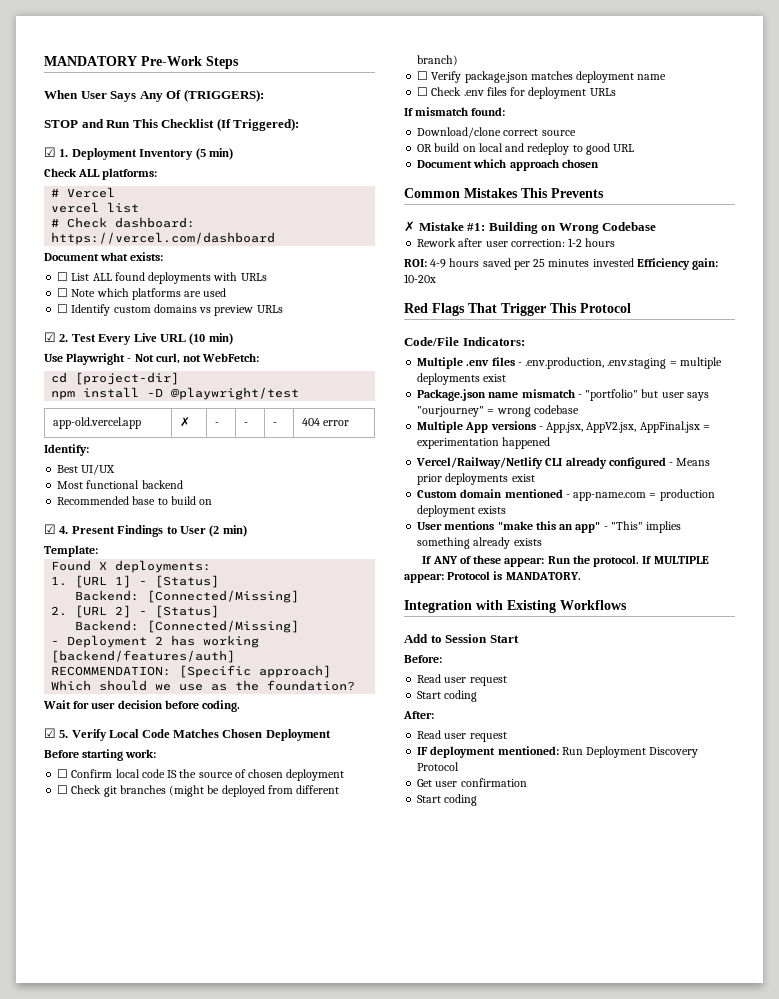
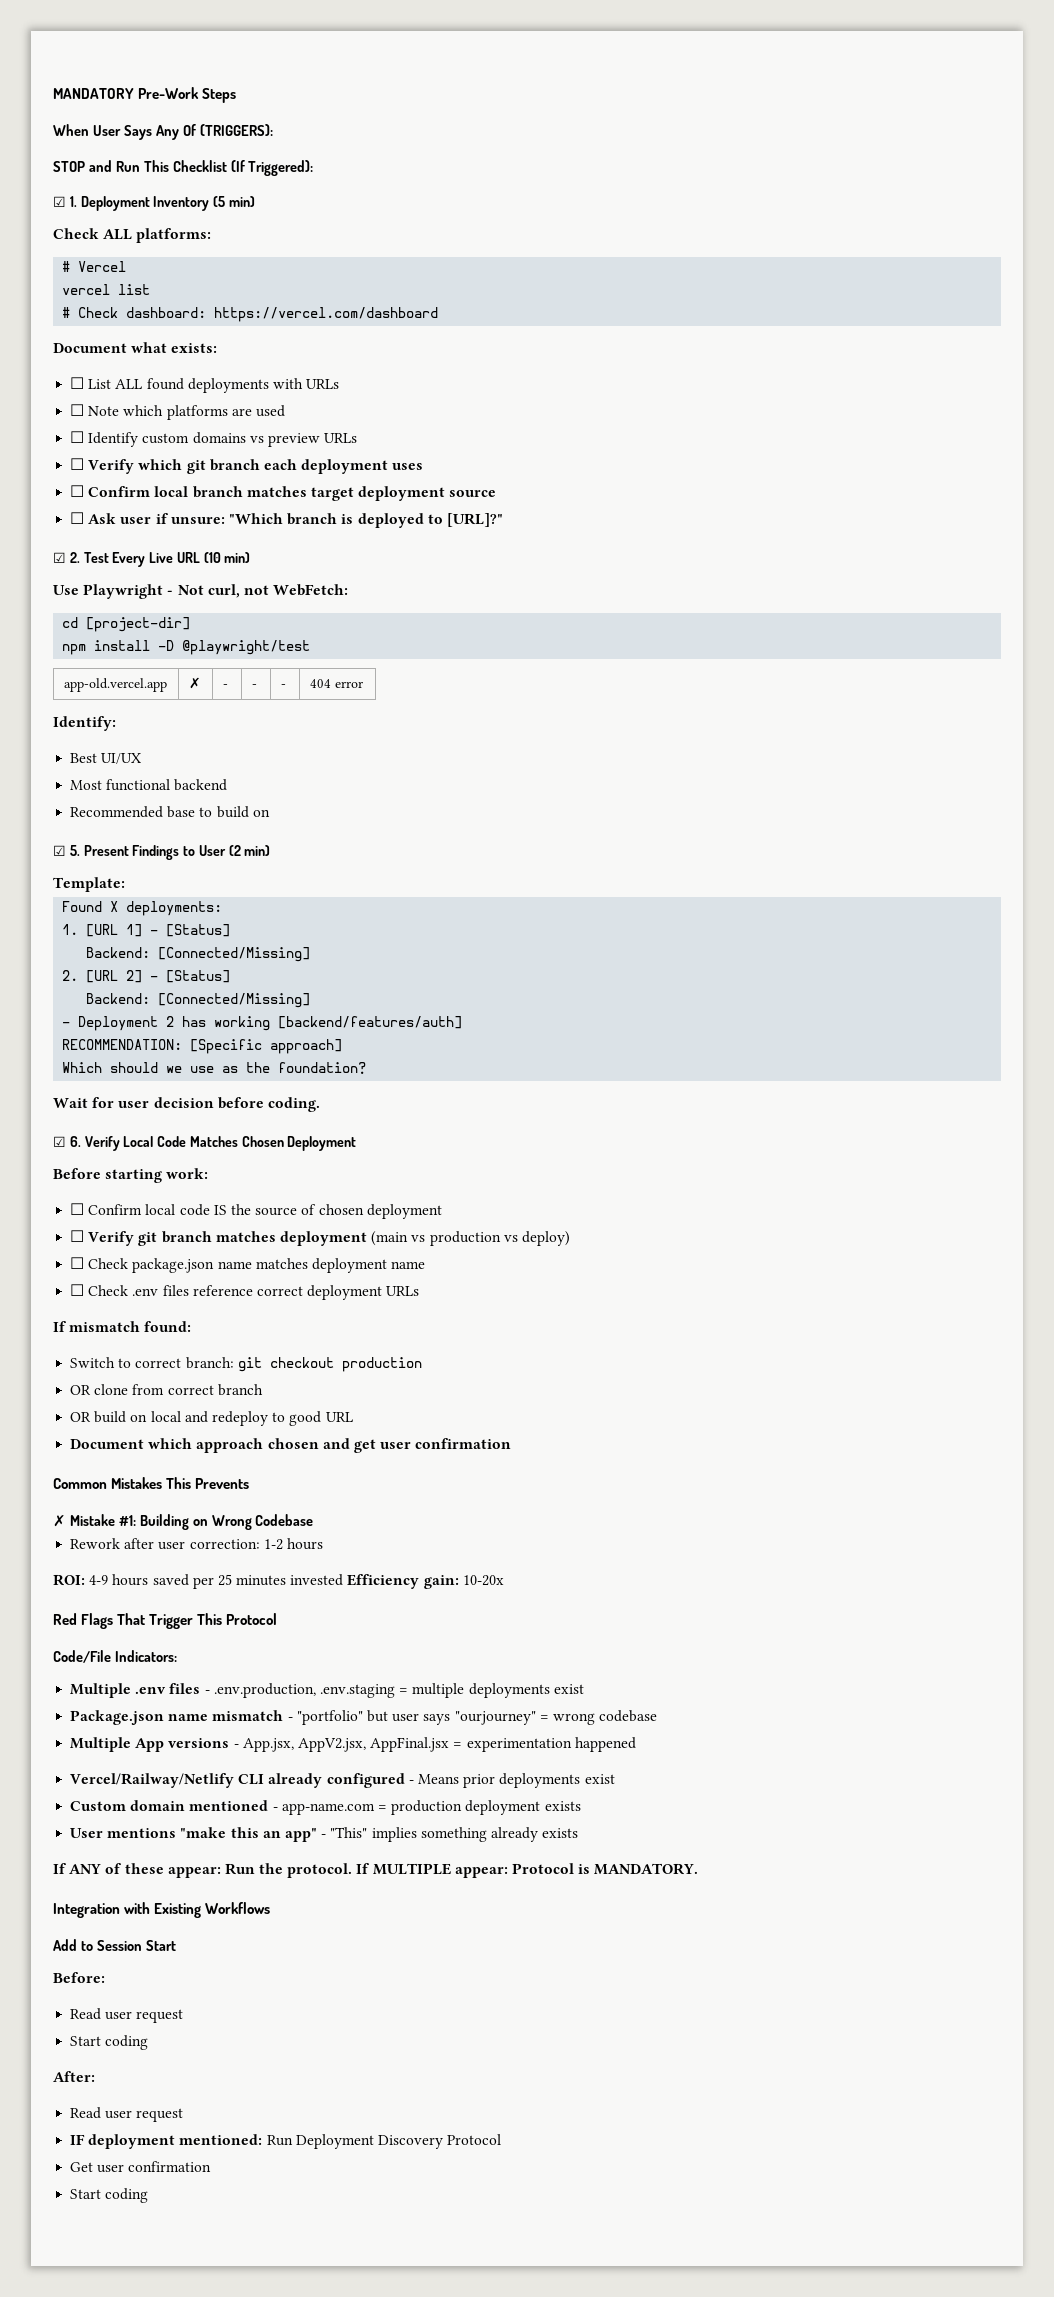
+ ☐ Verify which git branch each deployment uses
+ ☐ Confirm local branch matches target deployment source
+ ☐ Ask user if unsure: "Which branch is deployed to [URL]?"
- ☑ 4. Present Findings to User (2 min)
+ ☑ 5. Present Findings to User (2 min)
- ☑ 5. Verify Local Code Matches Chosen Deployment
+ ☑ 6. Verify Local Code Matches Chosen Deployment
- ☐ Check git branches (might be deployed from different branch)
- ☐ Verify package.json matches deployment name
+ ☐ Verify git branch matches deployment (main vs production vs deploy)
+ ☐ Check package.json name matches deployment name
- ☐ Check .env files for deployment URLs
+ ☐ Check .env files reference correct deployment URLs
- Download/clone correct source
+ Switch to correct branch: git checkout production
+ OR clone from correct branch
- Document which approach chosen
+ Document which approach chosen and get user confirmation

